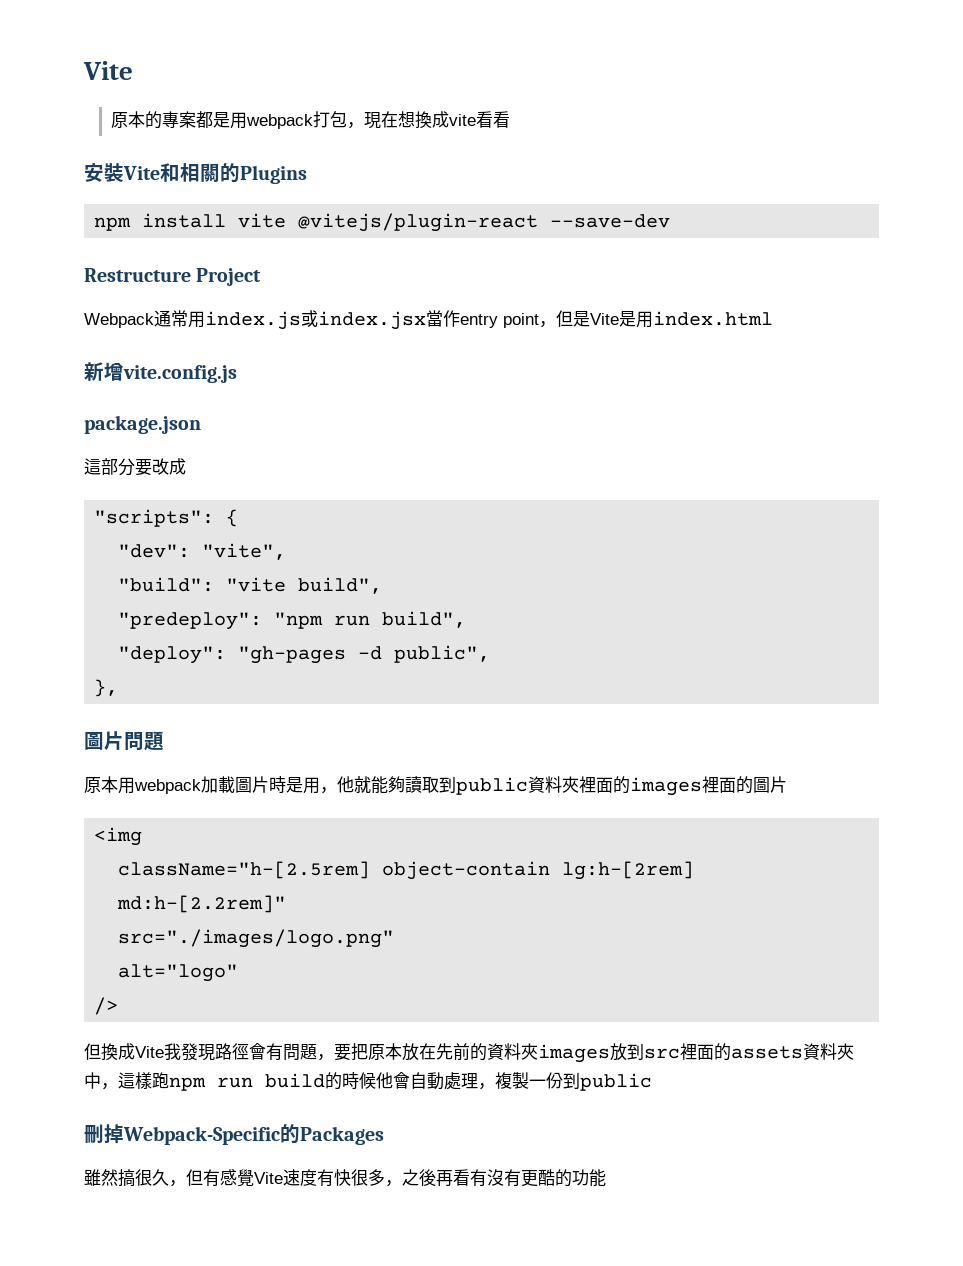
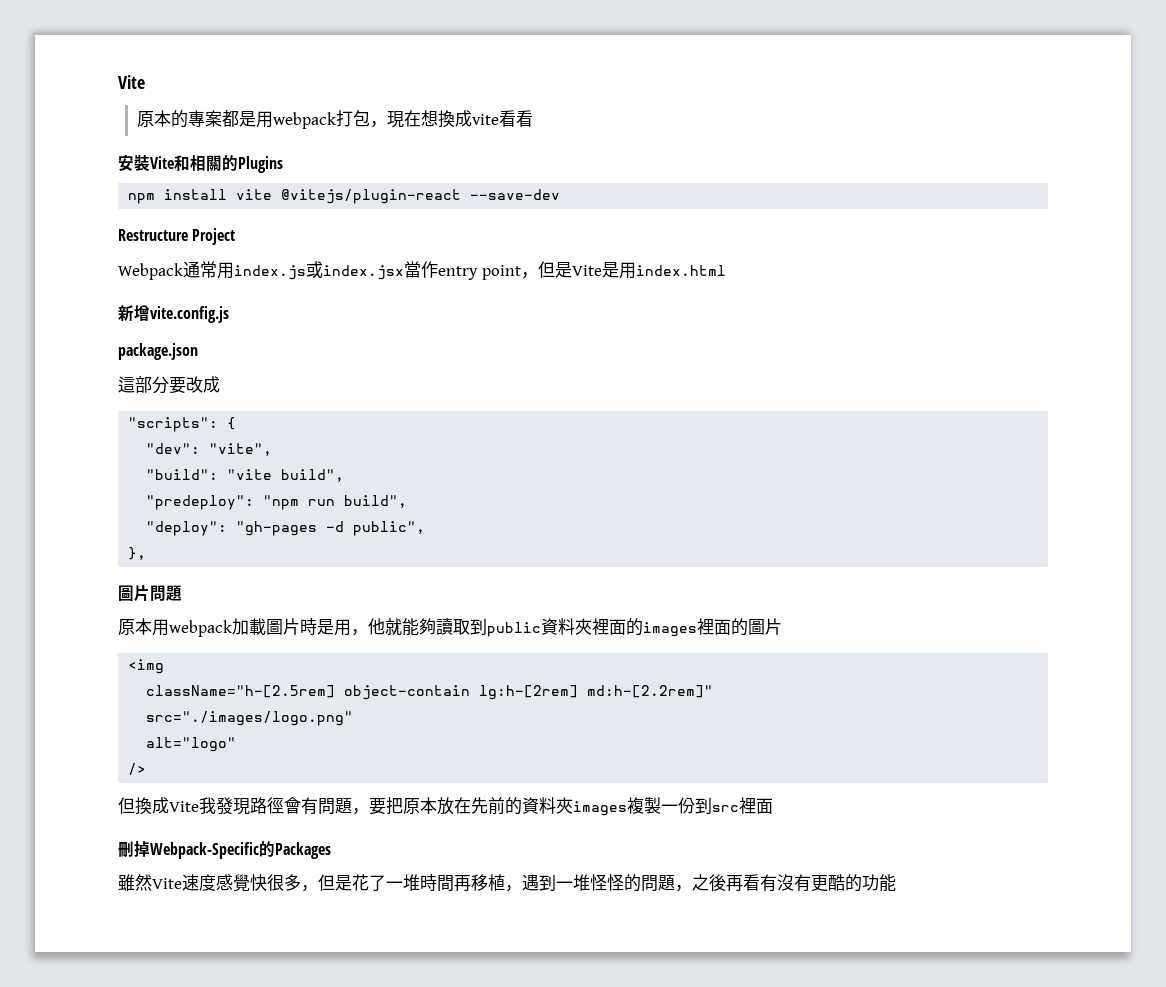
- 但換成Vite我發現路徑會有問題，要把原本放在先前的資料夾images放到src裡面的assets資料夾中，這樣跑npm run build的時候他會自動處理，複製一份到public
+ 但換成Vite我發現路徑會有問題，要把原本放在先前的資料夾images複製一份到src裡面
- 雖然搞很久，但有感覺Vite速度有快很多，之後再看有沒有更酷的功能
+ 雖然Vite速度感覺快很多，但是花了一堆時間再移植，遇到一堆怪怪的問題，之後再看有沒有更酷的功能

